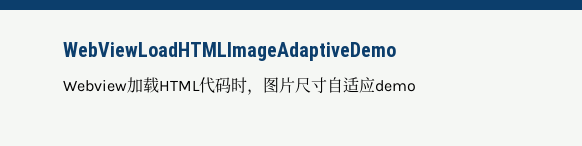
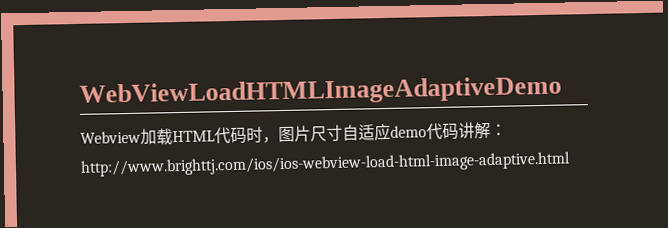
- Webview加载HTML代码时，图片尺寸自适应demo
+ Webview加载HTML代码时，图片尺寸自适应demo代码讲解：http://www.brighttj.com/ios/ios-webview-load-html-image-adaptive.html

